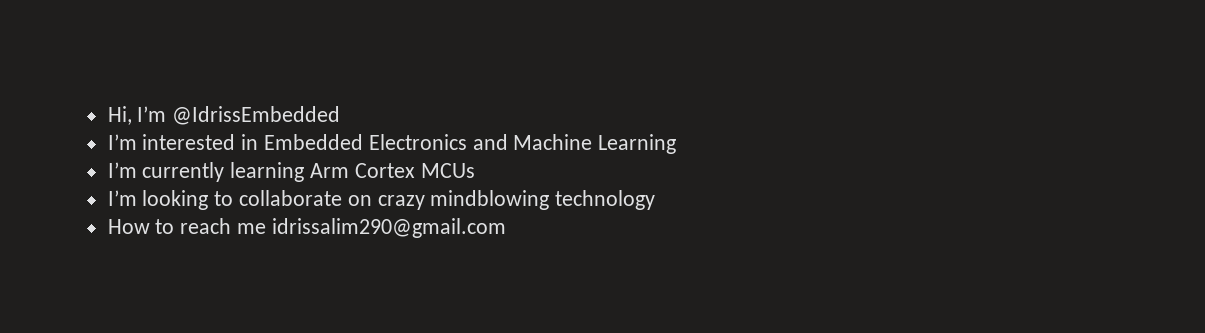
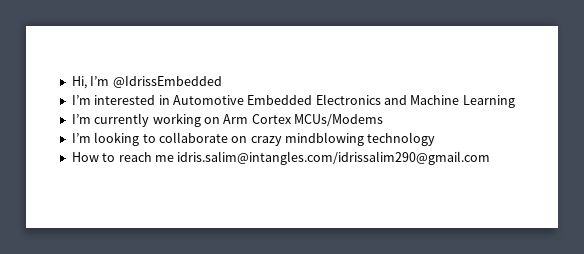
- I’m interested in Embedded Electronics and Machine Learning
+ I’m interested in Automotive Embedded Electronics and Machine Learning
- I’m currently learning Arm Cortex MCUs
+ I’m currently working on Arm Cortex MCUs/Modems
- How to reach me idrissalim290@gmail.com
+ How to reach me idris.salim@intangles.com/idrissalim290@gmail.com

